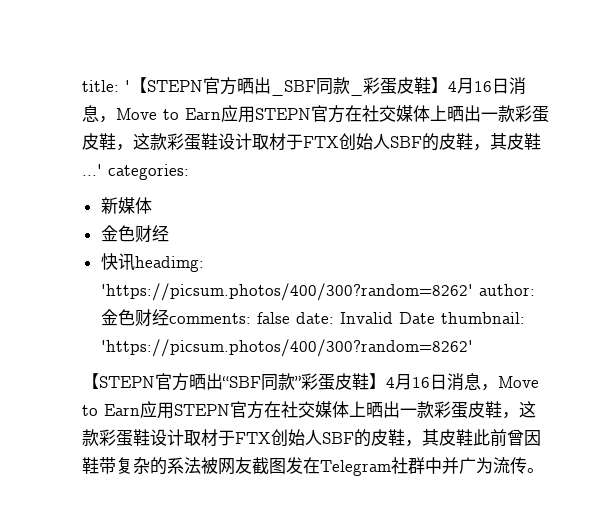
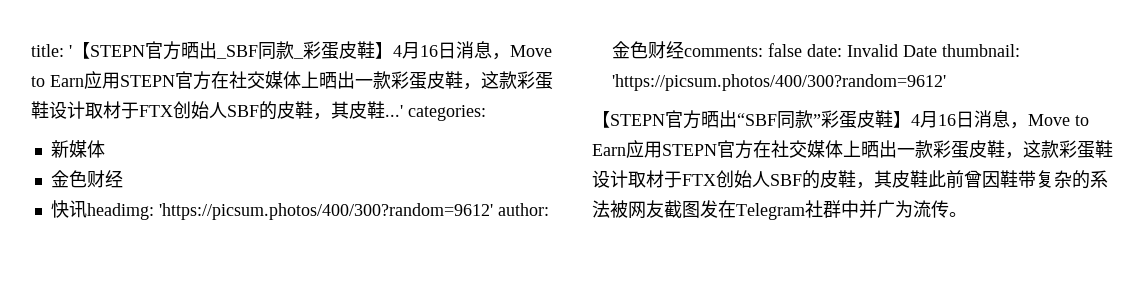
- 快讯headimg: 'https://picsum.photos/400/300?random=8262' author:金色财经comments: false date: Invalid Date thumbnail: 'https://picsum.photos/400/300?random=8262'
+ 快讯headimg: 'https://picsum.photos/400/300?random=9612' author:金色财经comments: false date: Invalid Date thumbnail: 'https://picsum.photos/400/300?random=9612'

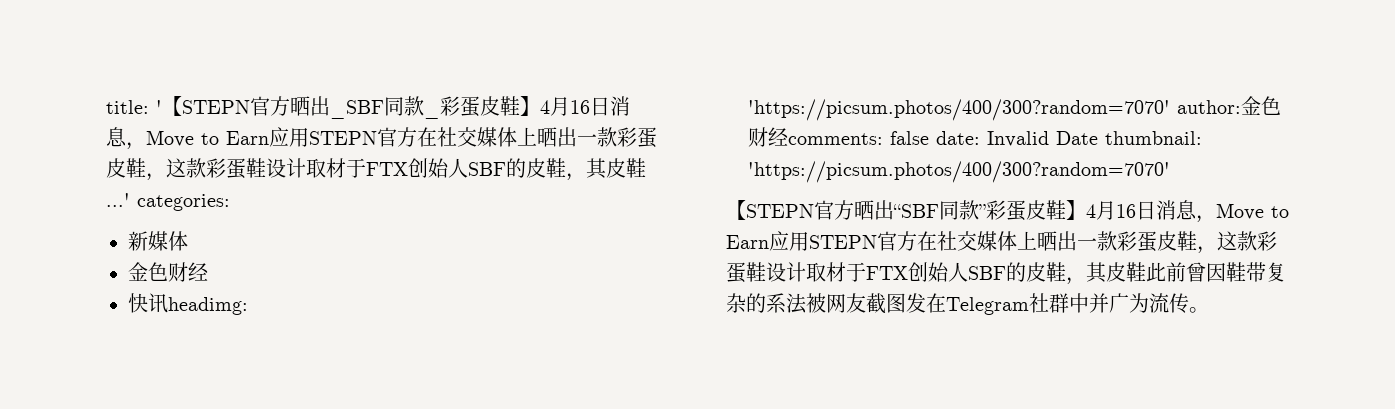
- 快讯headimg: 'https://picsum.photos/400/300?random=9612' author:金色财经comments: false date: Invalid Date thumbnail: 'https://picsum.photos/400/300?random=9612'
+ 快讯headimg: 'https://picsum.photos/400/300?random=7070' author:金色财经comments: false date: Invalid Date thumbnail: 'https://picsum.photos/400/300?random=7070'

